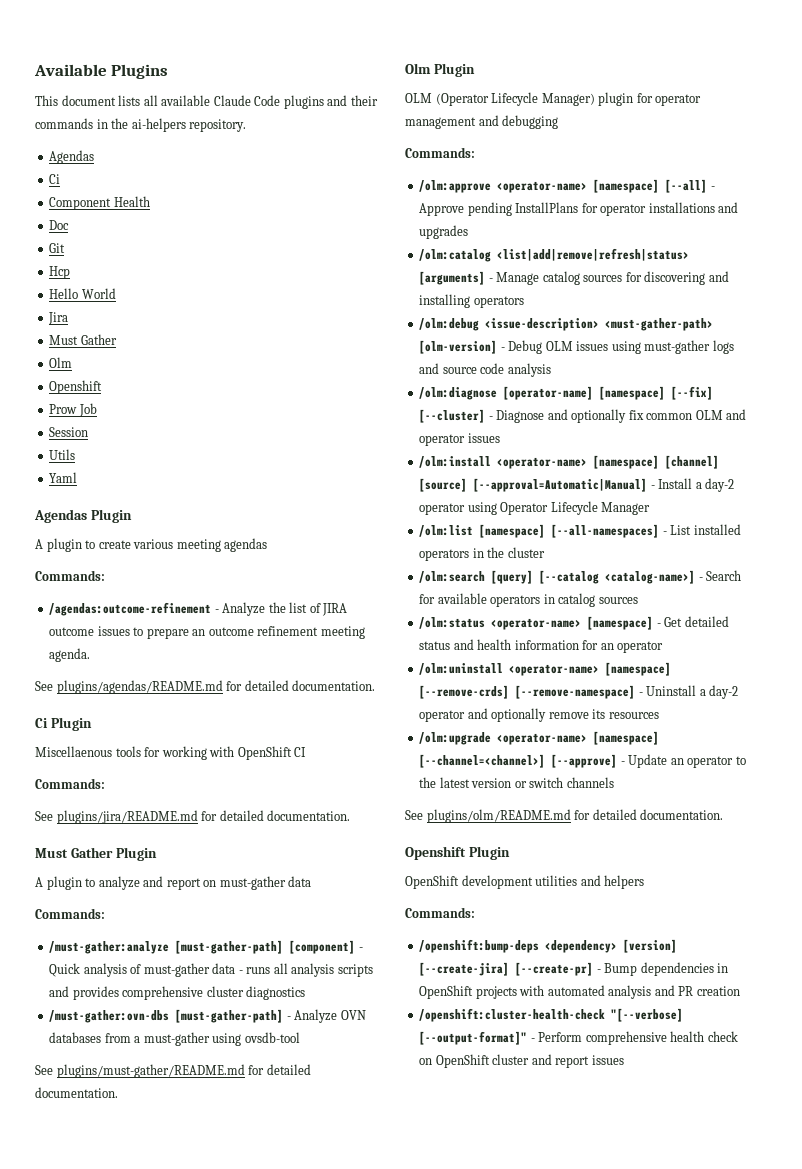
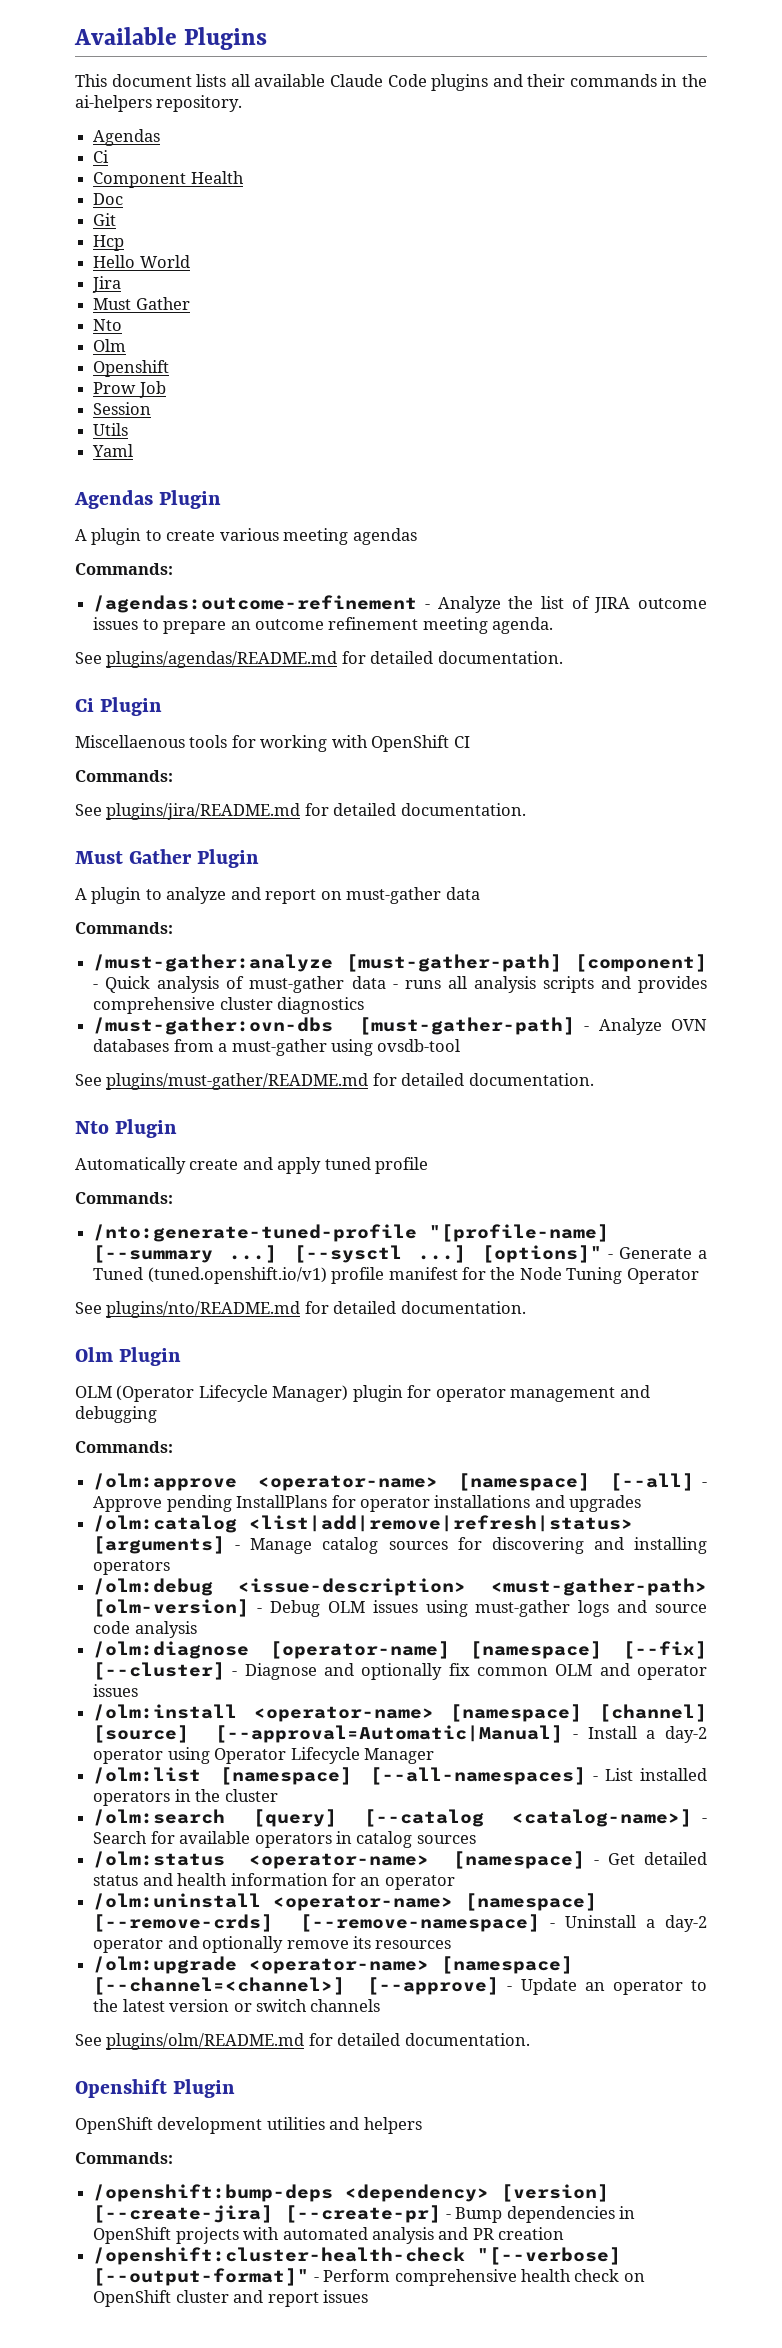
  Jira
  Must Gather
+ Nto
+ Nto Plugin
+ Automatically create and apply tuned profile
+ Commands:
+ /nto:generate-tuned-profile "[profile-name] [--summary ...] [--sysctl ...] [options]" - Generate a Tuned (tuned.openshift.io/v1) profile manifest for the Node Tuning Operator
+ See plugins/nto/README.md for detailed documentation.

